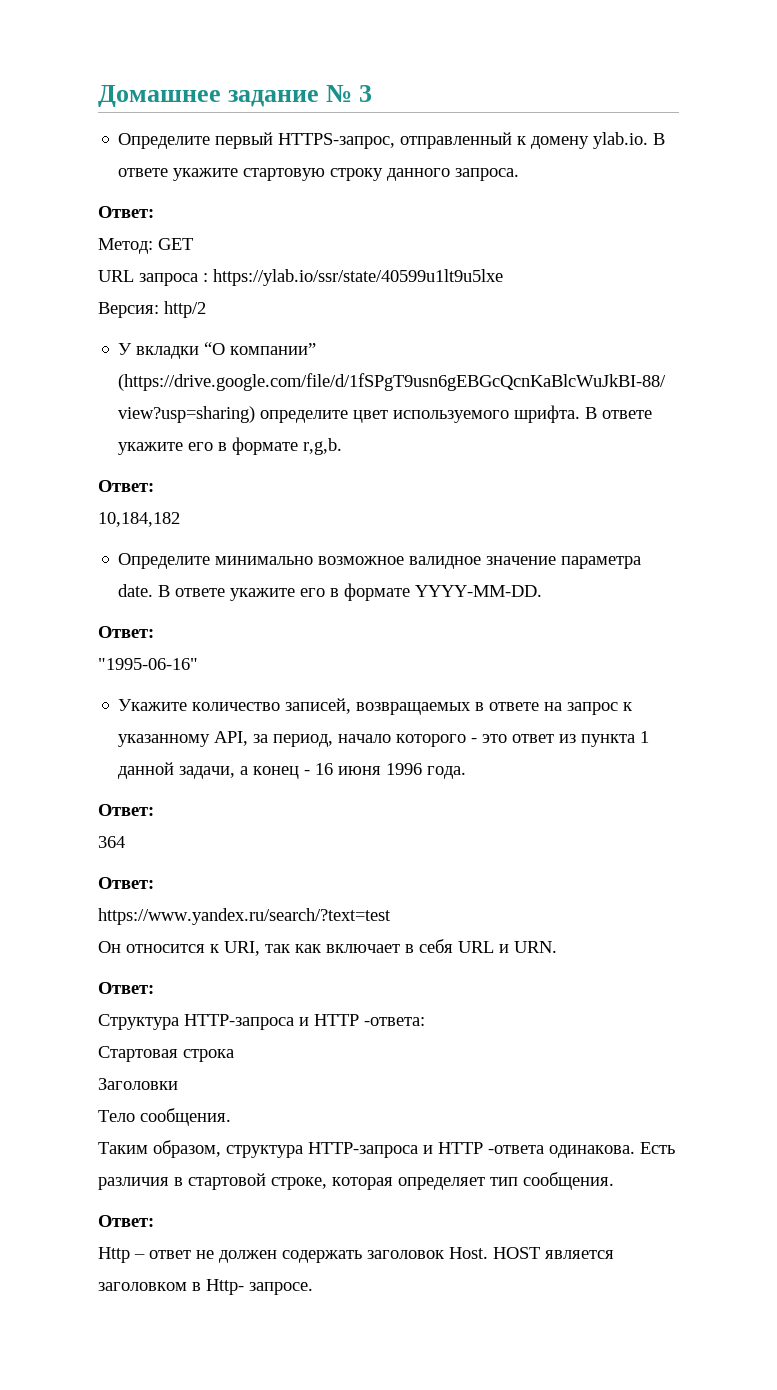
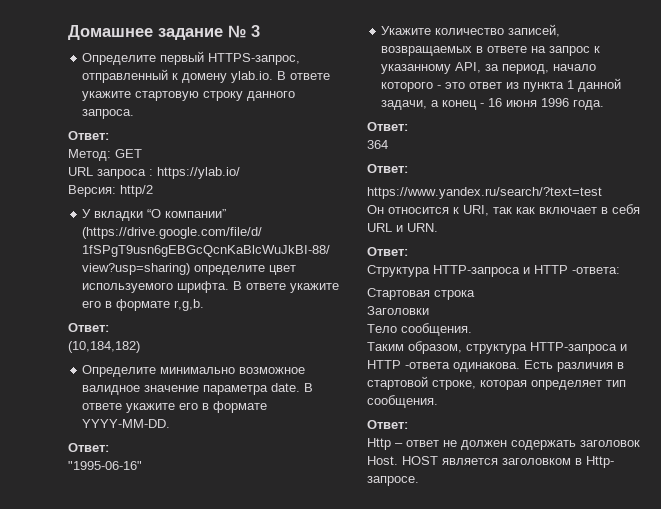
- URL запроса : https://ylab.io/ssr/state/40599u1lt9u5lxe
+ URL запроса : https://ylab.io/
- 10,184,182
+ (10,184,182)

